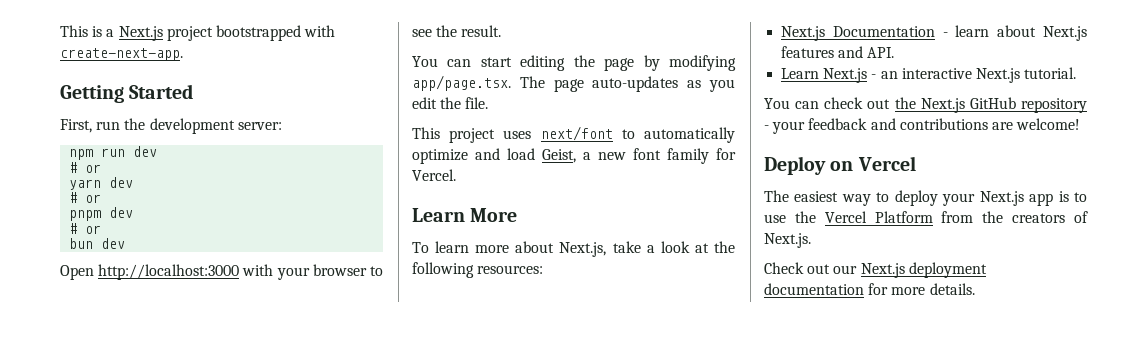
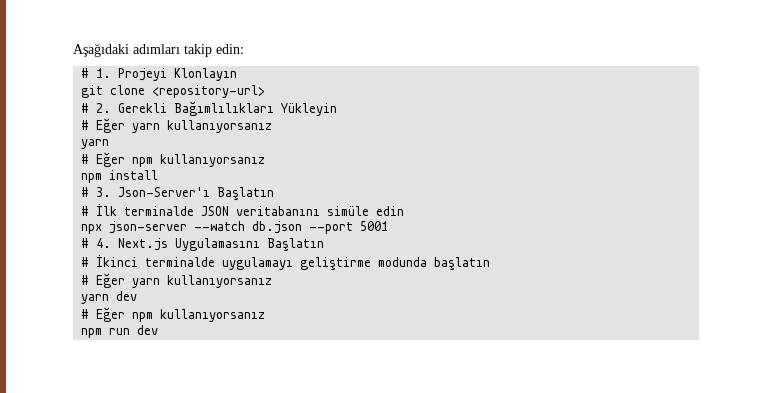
- This is a Next.js project bootstrapped with create-next-app.
- Getting Started
- First, run the development server:
+ Aşağıdaki adımları takip edin:
+ # 1. Projeyi Klonlayın
+ git clone <repository-url>
+ # 2. Gerekli Bağımlılıkları Yükleyin
+ # Eğer yarn kullanıyorsanız
+ yarn
+ # Eğer npm kullanıyorsanız
+ npm install
+ # 3. Json-Server'ı Başlatın
+ # İlk terminalde JSON veritabanını simüle edin
+ npx json-server --watch db.json --port 5001
+ # 4. Next.js Uygulamasını Başlatın
+ # İkinci terminalde uygulamayı geliştirme modunda başlatın
+ # Eğer yarn kullanıyorsanız
+ yarn dev
+ # Eğer npm kullanıyorsanız
  npm run dev
- # or
- yarn dev
- # or
- pnpm dev
- # or
- bun dev
- Open http://localhost:3000 with your browser to see the result.
- You can start editing the page by modifying app/page.tsx. The page auto-updates as you edit the file.
- This project uses next/font to automatically optimize and load Geist, a new font family for Vercel.
- Learn More
- To learn more about Next.js, take a look at the following resources:
- Next.js Documentation - learn about Next.js features and API.
- Learn Next.js - an interactive Next.js tutorial.
- You can check out the Next.js GitHub repository - your feedback and contributions are welcome!
- Deploy on Vercel
- The easiest way to deploy your Next.js app is to use the Vercel Platform from the creators of Next.js.
- Check out our Next.js deployment documentation for more details.

